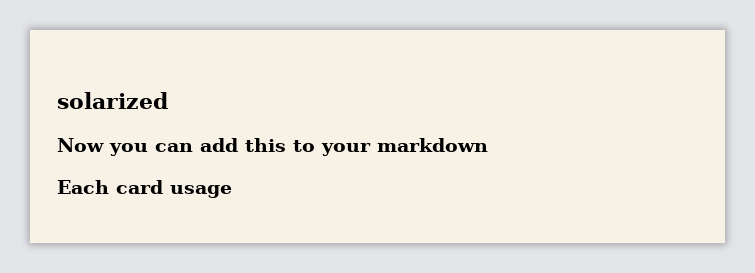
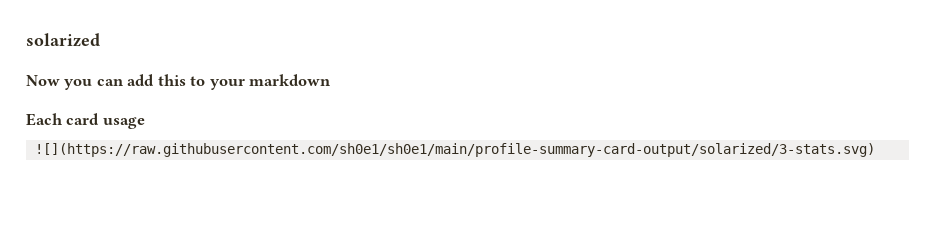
+ ![](https://raw.githubusercontent.com/sh0e1/sh0e1/main/profile-summary-card-output/solarized/3-stats.svg)

